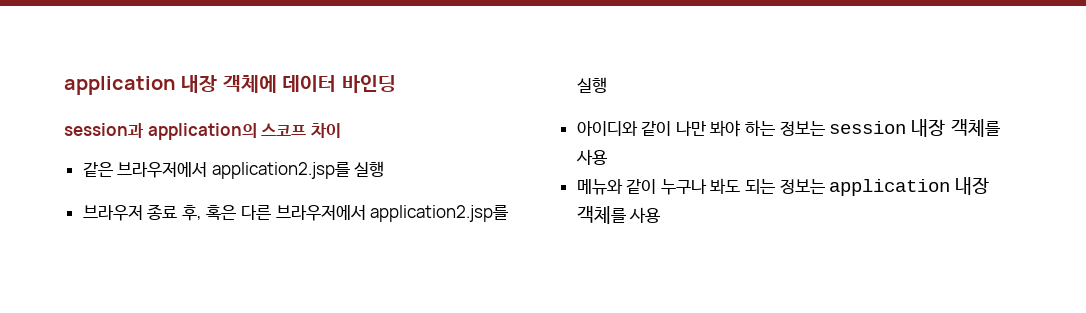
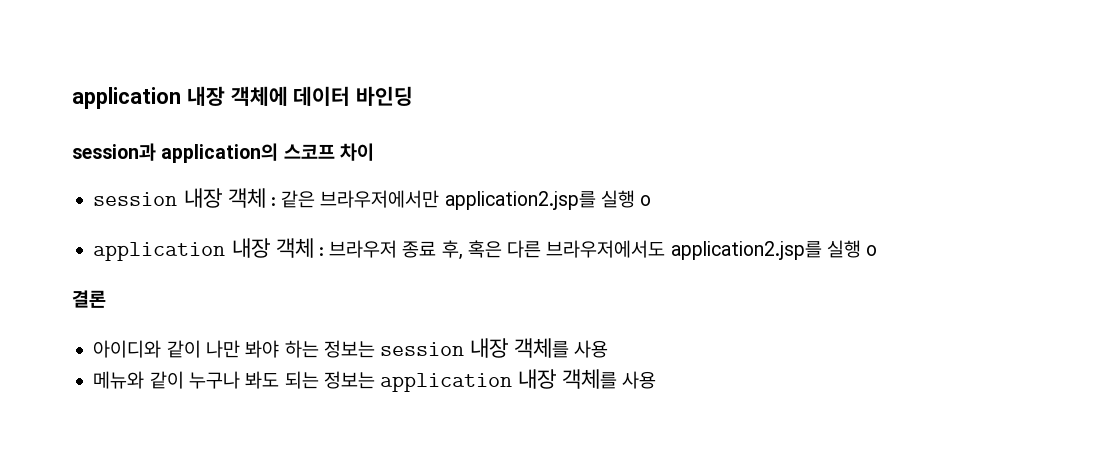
- 같은 브라우저에서 application2.jsp를 실행
- 브라우저 종료 후, 혹은 다른 브라우저에서 application2.jsp를 실행
+ session 내장 객체 : 같은 브라우저에서만 application2.jsp를 실행 o
+ application 내장 객체 : 브라우저 종료 후, 혹은 다른 브라우저에서도 application2.jsp를 실행 o
+ 결론

